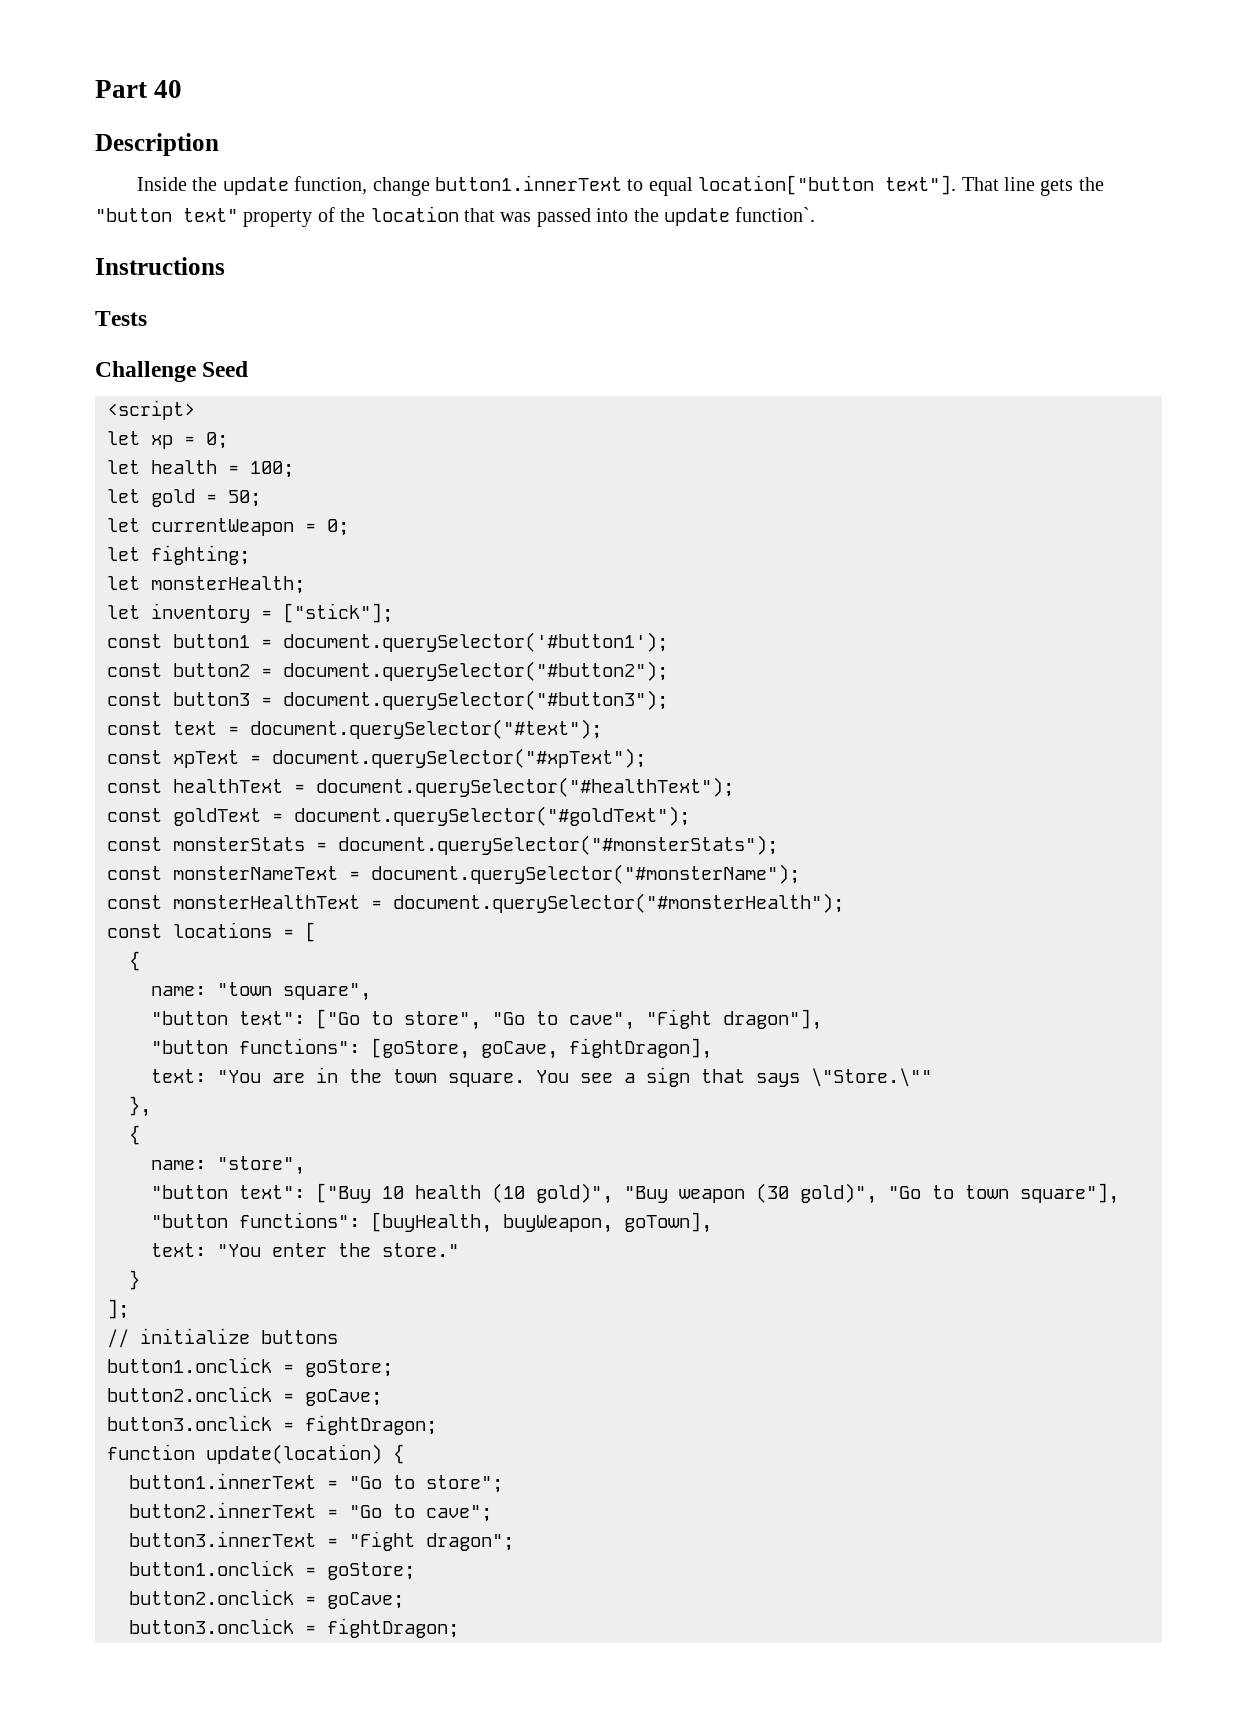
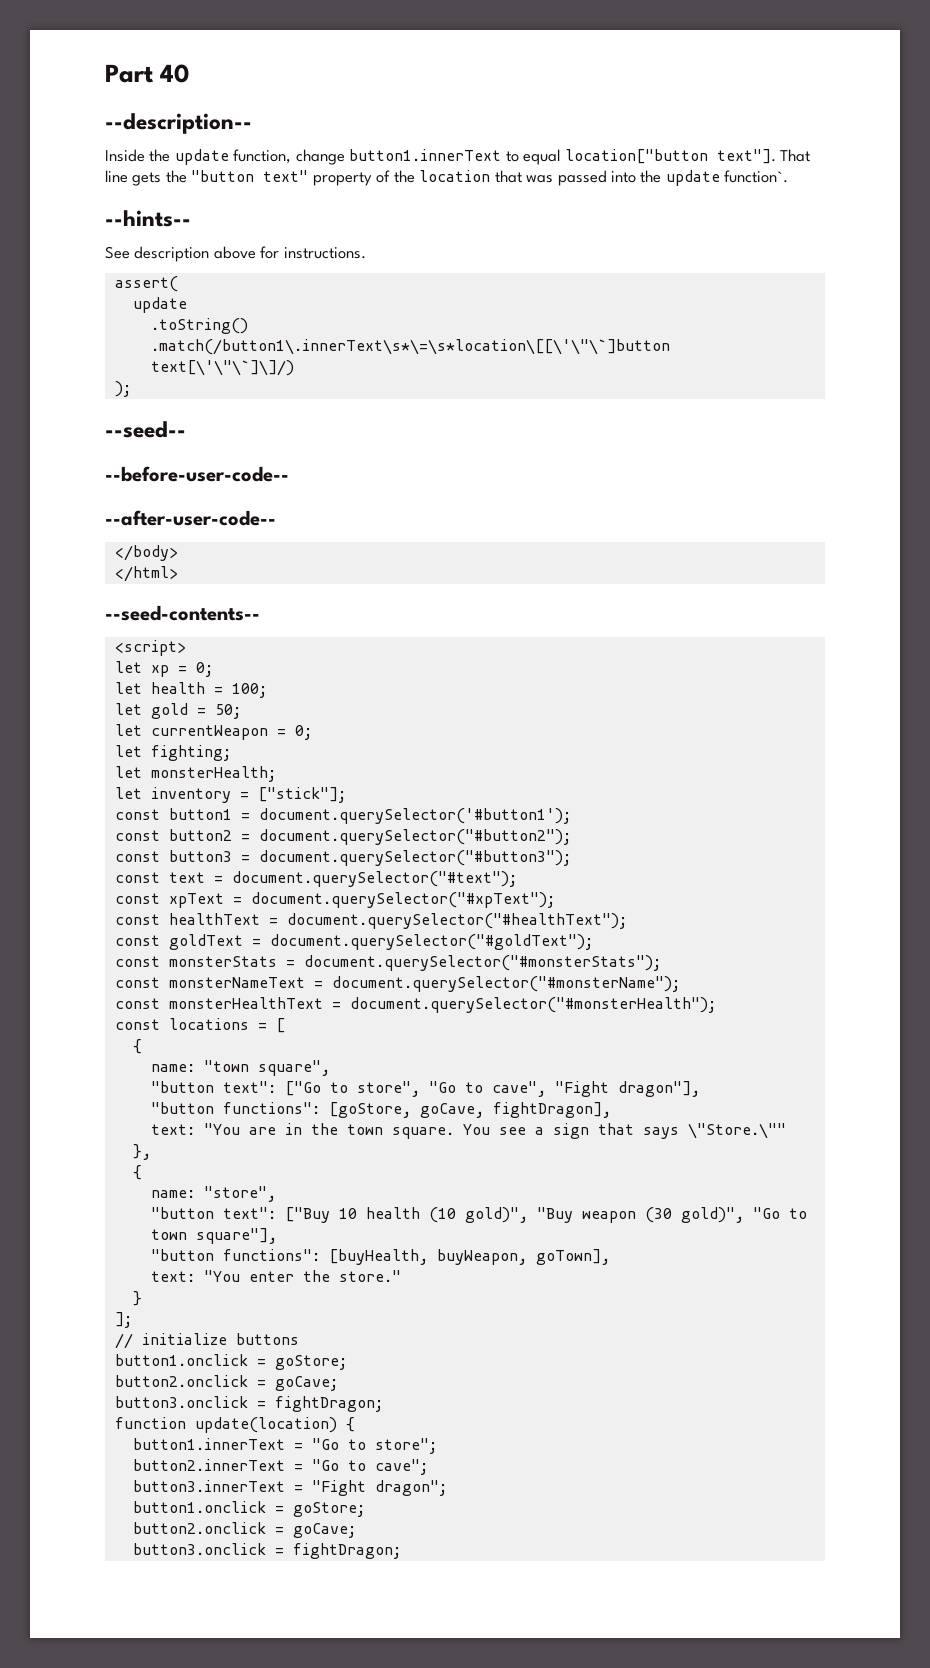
- Description
+ --description--
- Instructions
- Tests
- Challenge Seed
+ --hints--
+ See description above for instructions.
+ assert(
+ update
+ .toString()
+ .match(/button1\.innerText\s*\=\s*location\[[\'\"\`]button text[\'\"\`]\]/)
+ );
+ --seed--
+ --before-user-code--
+ --after-user-code--
+ </body>
+ </html>
+ --seed-contents--

